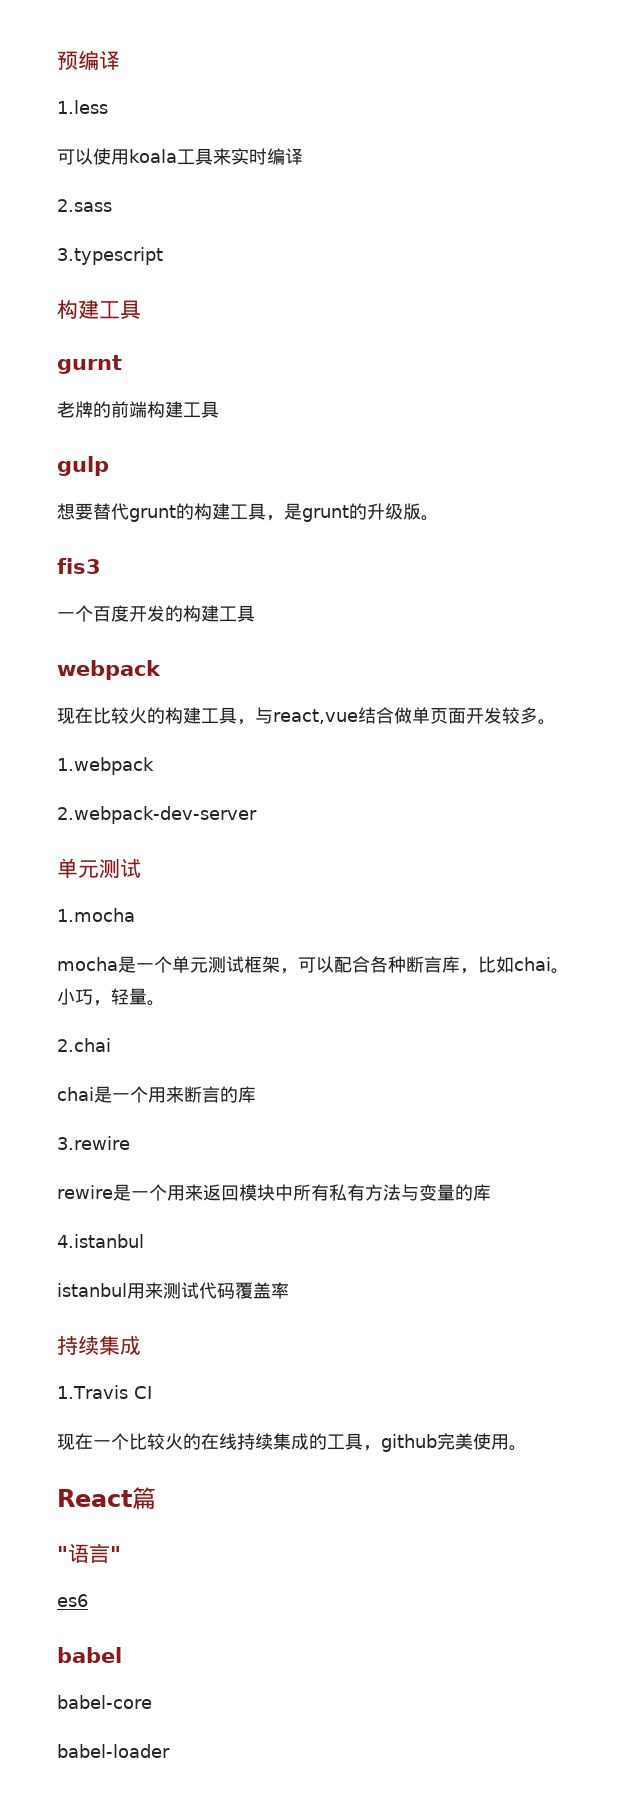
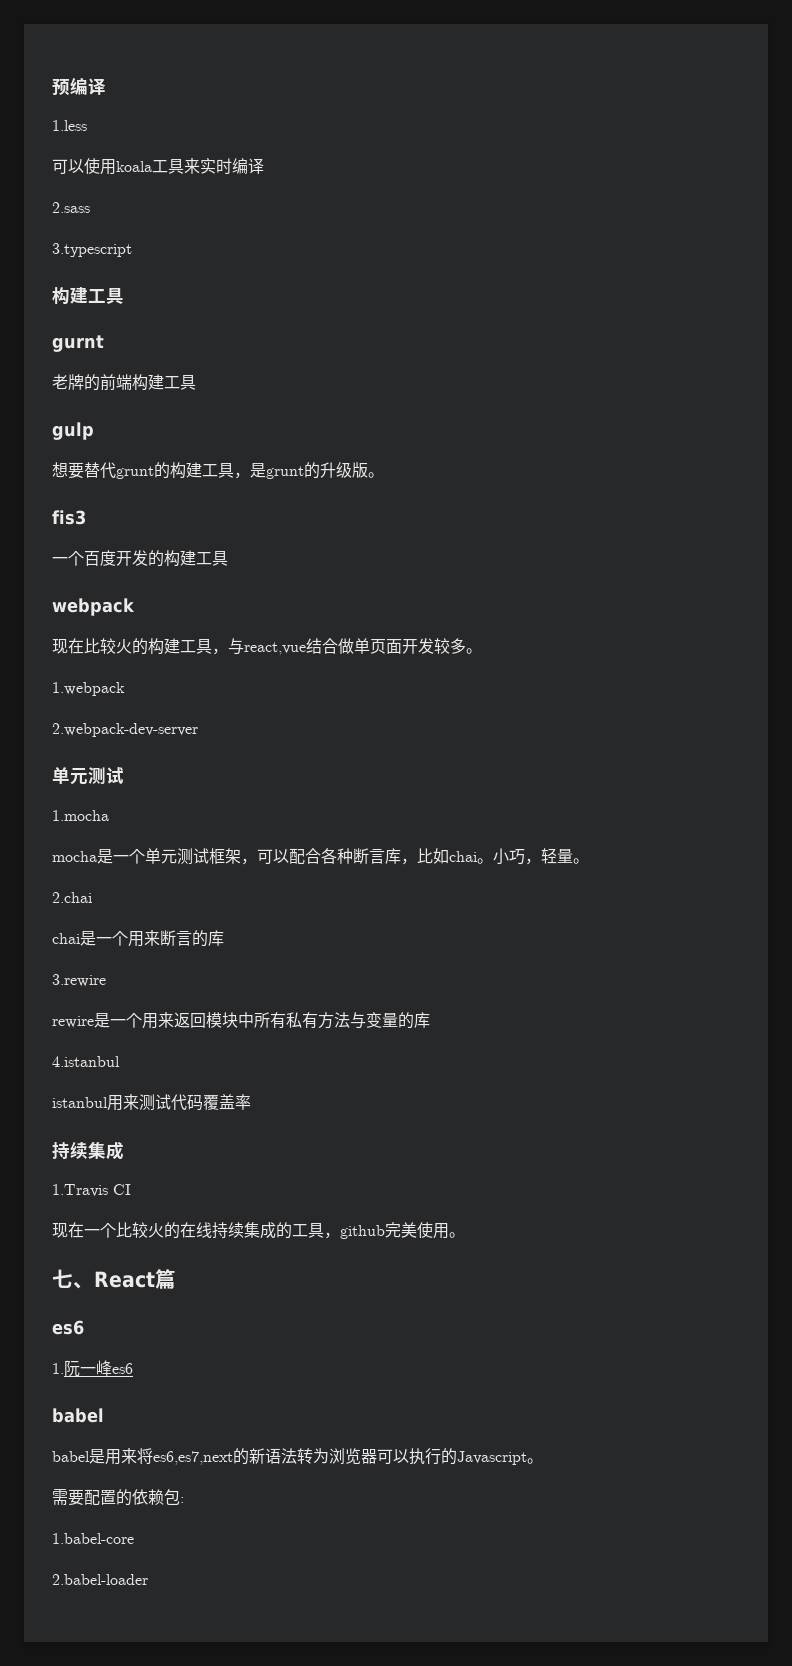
- React篇
- "语言"
+ 七、React篇
  es6
+ 1.阮一峰es6
- babel-core
- babel-loader
+ babel是用来将es6,es7,next的新语法转为浏览器可以执行的Javascript。
+ 需要配置的依赖包:
+ 1.babel-core
+ 2.babel-loader

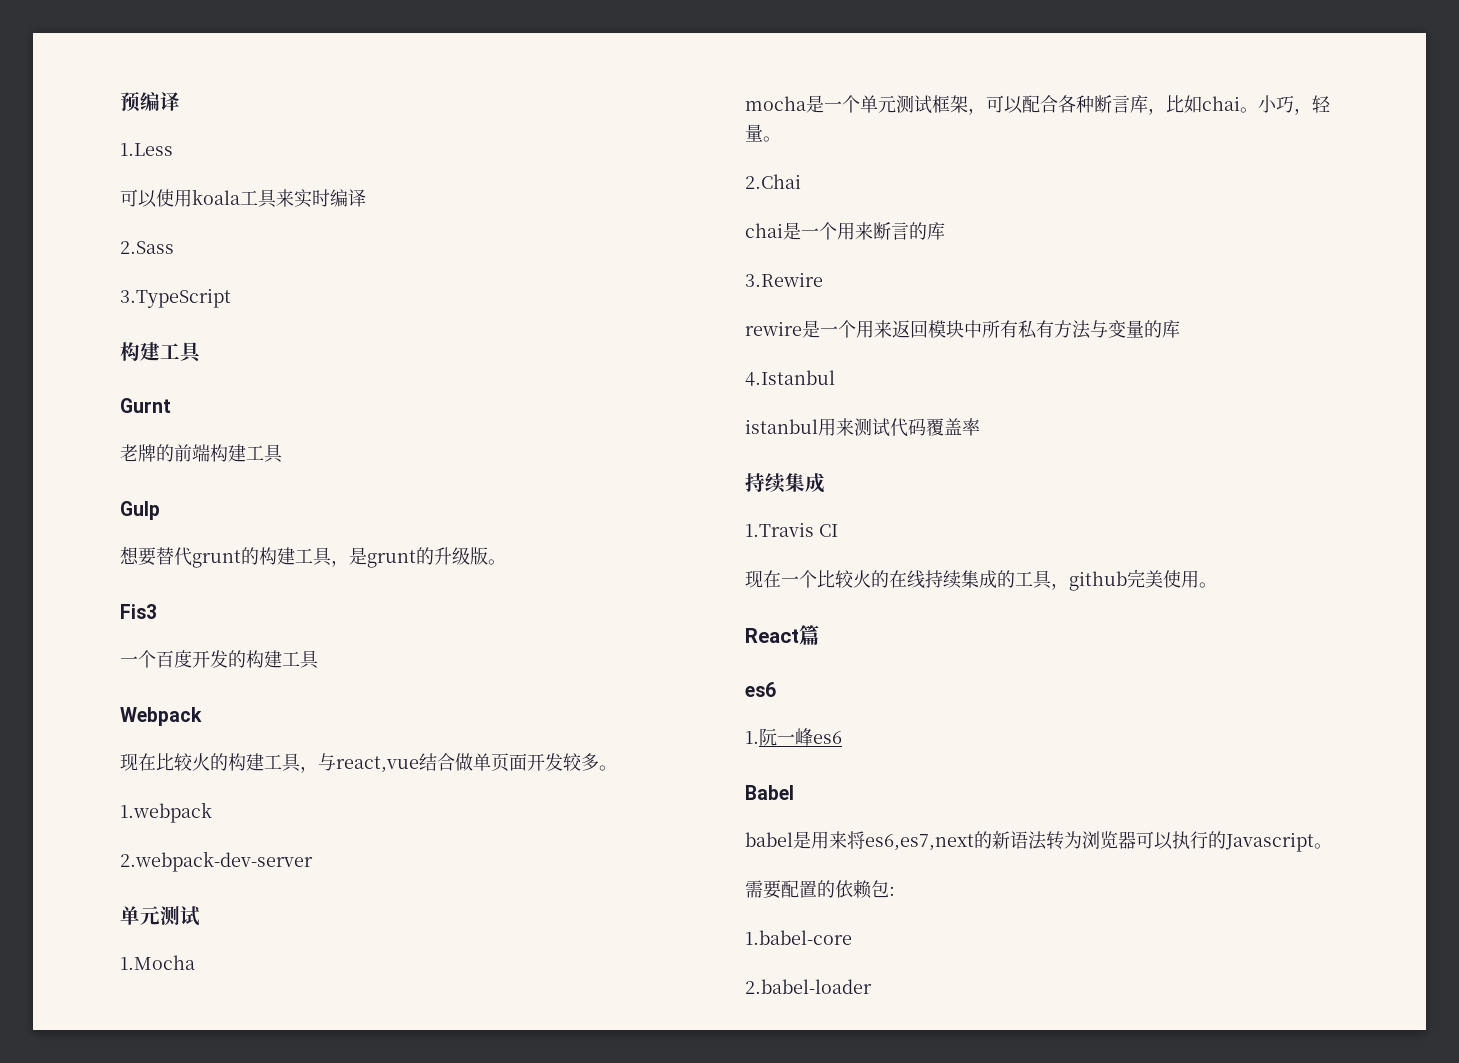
- 1.less
+ 1.Less
- 2.sass
- 3.typescript
+ 2.Sass
+ 3.TypeScript
  构建工具
- gurnt
+ Gurnt
- gulp
+ Gulp
- fis3
+ Fis3
- webpack
+ Webpack
- 1.mocha
+ 1.Mocha
- 2.chai
+ 2.Chai
- 3.rewire
+ 3.Rewire
- 4.istanbul
+ 4.Istanbul
- 七、React篇
+ React篇
  1.阮一峰es6
- babel
+ Babel

